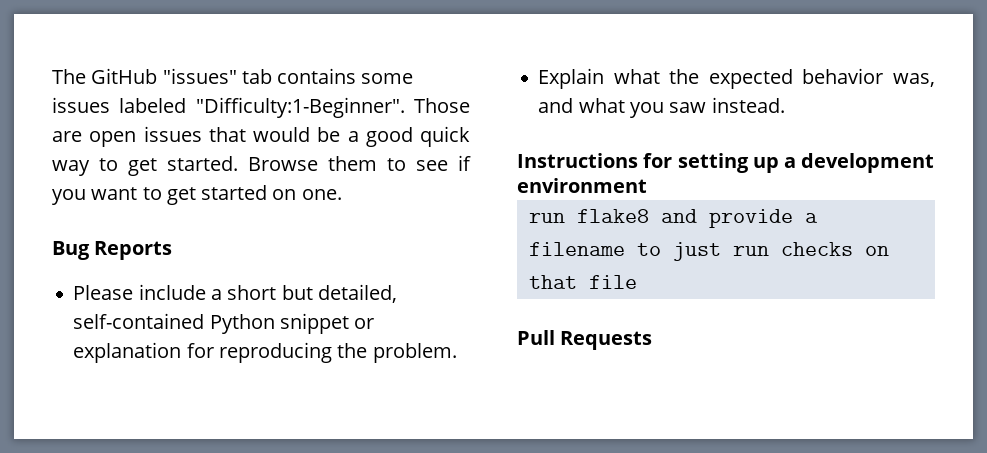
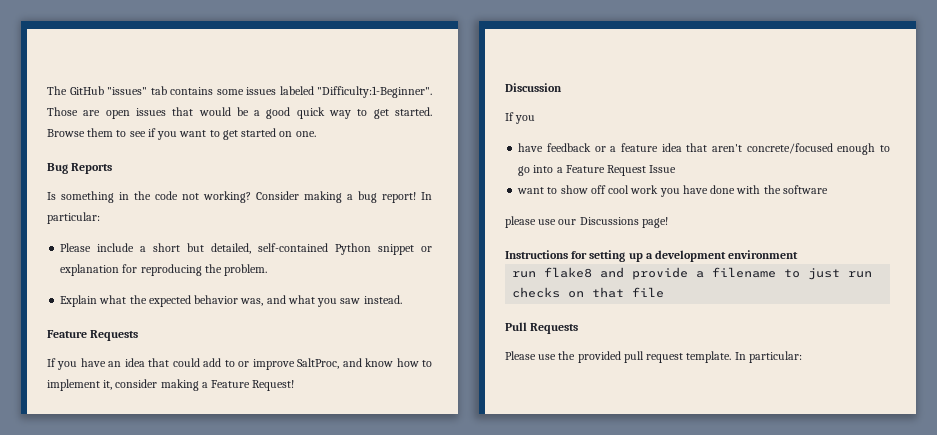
+ Is something in the code not working? Consider making a bug report! In particular:
+ Feature Requests
+ If you have an idea that could add to or improve SaltProc, and know how to implement it, consider making a Feature Request!
+ Discussion
+ If you
+ have feedback or a feature idea that aren't concrete/focused enough to go into a Feature Request Issue
+ want to show off cool work you have done with the software
+ please use our Discussions page!
+ Please use the provided pull request template. In particular:

